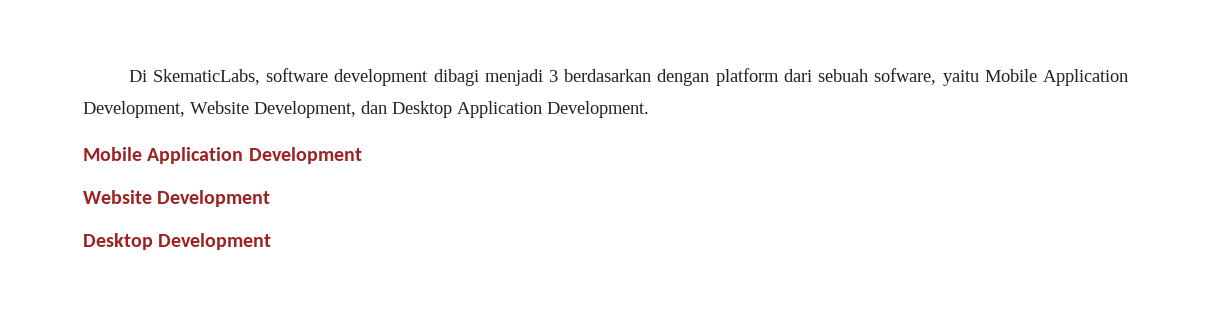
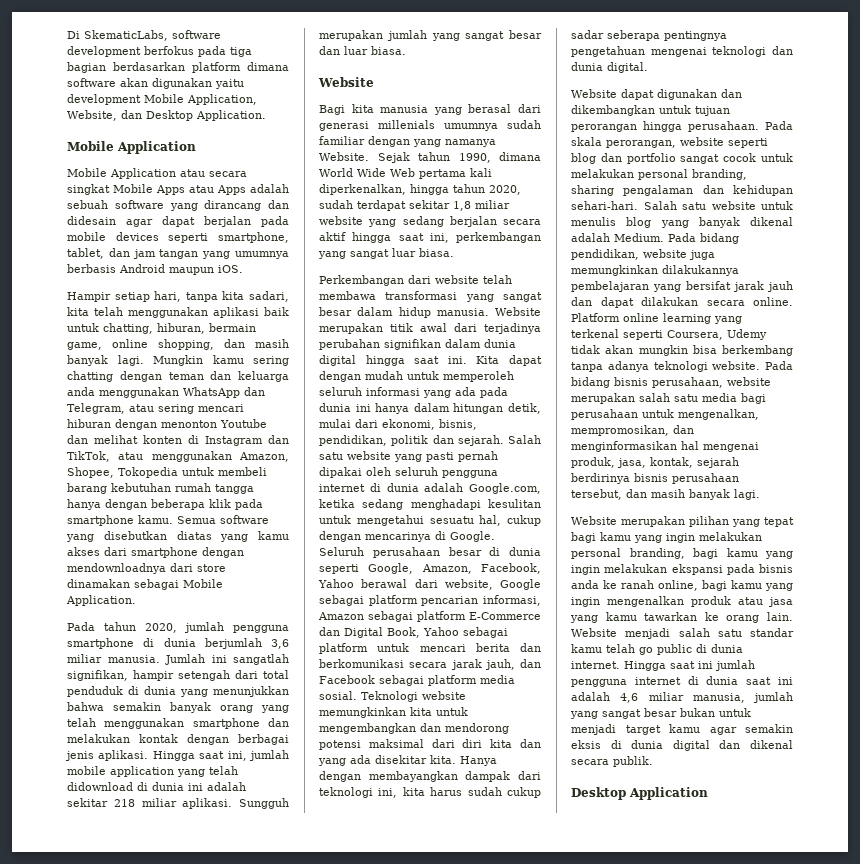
- Di SkematicLabs, software development dibagi menjadi 3 berdasarkan dengan platform dari sebuah sofware, yaitu Mobile Application Development, Website Development, dan Desktop Application Development.
- Mobile Application Development
- Website Development
- Desktop Development
+ Di SkematicLabs, software development berfokus pada tiga bagian berdasarkan platform dimana software akan digunakan yaitu development Mobile Application, Website, dan Desktop Application.
+ Mobile Application
+ Mobile Application atau secara singkat Mobile Apps atau Apps adalah sebuah software yang dirancang dan didesain agar dapat berjalan pada mobile devices seperti smartphone, tablet, dan jam tangan yang umumnya berbasis Android maupun iOS.
+ Hampir setiap hari, tanpa kita sadari, kita telah menggunakan aplikasi baik untuk chatting, hiburan, bermain game, online shopping, dan masih banyak lagi. Mungkin kamu sering chatting dengan teman dan keluarga anda menggunakan WhatsApp dan Telegram, atau sering mencari hiburan dengan menonton Youtube dan melihat konten di Instagram dan TikTok, atau menggunakan Amazon, Shopee, Tokopedia untuk membeli barang kebutuhan rumah tangga hanya dengan beberapa klik pada smartphone kamu. Semua software yang disebutkan diatas yang kamu akses dari smartphone dengan mendownloadnya dari store dinamakan sebagai Mobile Application.
+ Pada tahun 2020, jumlah pengguna smartphone di dunia berjumlah 3,6 miliar manusia. Jumlah ini sangatlah signifikan, hampir setengah dari total penduduk di dunia yang menunjukkan bahwa semakin banyak orang yang telah menggunakan smartphone dan melakukan kontak dengan berbagai jenis aplikasi. Hingga saat ini, jumlah mobile application yang telah didownload di dunia ini adalah sekitar 218 miliar aplikasi. Sungguh merupakan jumlah yang sangat besar dan luar biasa.
+ Website
+ Bagi kita manusia yang berasal dari generasi millenials umumnya sudah familiar dengan yang namanya Website. Sejak tahun 1990, dimana World Wide Web pertama kali diperkenalkan, hingga tahun 2020, sudah terdapat sekitar 1,8 miliar website yang sedang berjalan secara aktif hingga saat ini, perkembangan yang sangat luar biasa.
+ Perkembangan dari website telah membawa transformasi yang sangat besar dalam hidup manusia. Website merupakan titik awal dari terjadinya perubahan signifikan dalam dunia digital hingga saat ini. Kita dapat dengan mudah untuk memperoleh seluruh informasi yang ada pada dunia ini hanya dalam hitungan detik, mulai dari ekonomi, bisnis, pendidikan, politik dan sejarah. Salah satu website yang pasti pernah dipakai oleh seluruh pengguna internet di dunia adalah Google.com, ketika sedang menghadapi kesulitan untuk mengetahui sesuatu hal, cukup dengan mencarinya di Google. Seluruh perusahaan besar di dunia seperti Google, Amazon, Facebook, Yahoo berawal dari website, Google sebagai platform pencarian informasi, Amazon sebagai platform E-Commerce dan Digital Book, Yahoo sebagai platform untuk mencari berita dan berkomunikasi secara jarak jauh, dan Facebook sebagai platform media sosial. Teknologi website memungkinkan kita untuk mengembangkan dan mendorong potensi maksimal dari diri kita dan yang ada disekitar kita. Hanya dengan membayangkan dampak dari teknologi ini, kita harus sudah cukup sadar seberapa pentingnya pengetahuan mengenai teknologi dan dunia digital.
+ Website dapat digunakan dan dikembangkan untuk tujuan perorangan hingga perusahaan. Pada skala perorangan, website seperti blog dan portfolio sangat cocok untuk melakukan personal branding, sharing pengalaman dan kehidupan sehari-hari. Salah satu website untuk menulis blog yang banyak dikenal adalah Medium. Pada bidang pendidikan, website juga memungkinkan dilakukannya pembelajaran yang bersifat jarak jauh dan dapat dilakukan secara online. Platform online learning yang terkenal seperti Coursera, Udemy tidak akan mungkin bisa berkembang tanpa adanya teknologi website. Pada bidang bisnis perusahaan, website merupakan salah satu media bagi perusahaan untuk mengenalkan, mempromosikan, dan menginformasikan hal mengenai produk, jasa, kontak, sejarah berdirinya bisnis perusahaan tersebut, dan masih banyak lagi.
+ Website merupakan pilihan yang tepat bagi kamu yang ingin melakukan personal branding, bagi kamu yang ingin melakukan ekspansi pada bisnis anda ke ranah online, bagi kamu yang ingin mengenalkan produk atau jasa yang kamu tawarkan ke orang lain. Website menjadi salah satu standar kamu telah go public di dunia internet. Hingga saat ini jumlah pengguna internet di dunia saat ini adalah 4,6 miliar manusia, jumlah yang sangat besar bukan untuk menjadi target kamu agar semakin eksis di dunia digital dan dikenal secara publik.
+ Desktop Application

